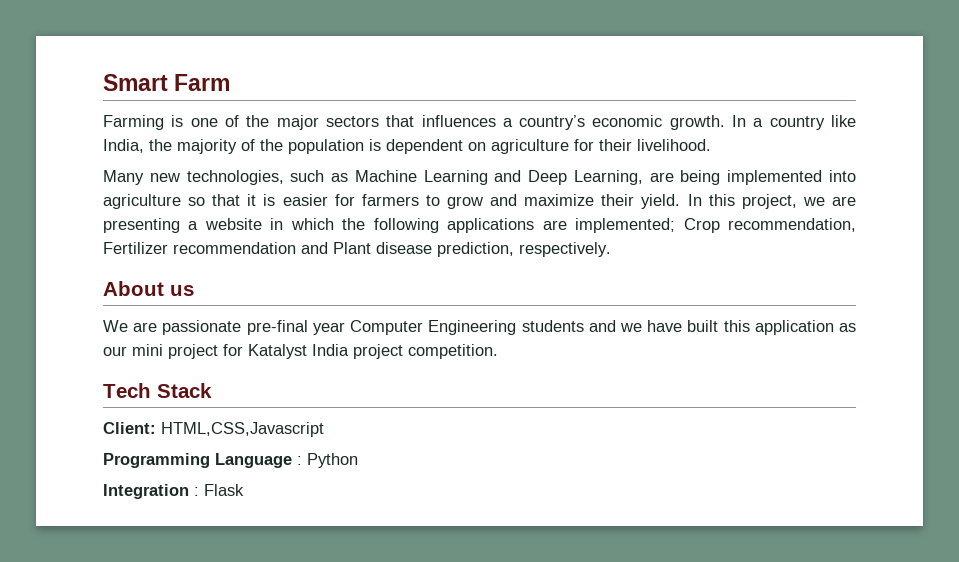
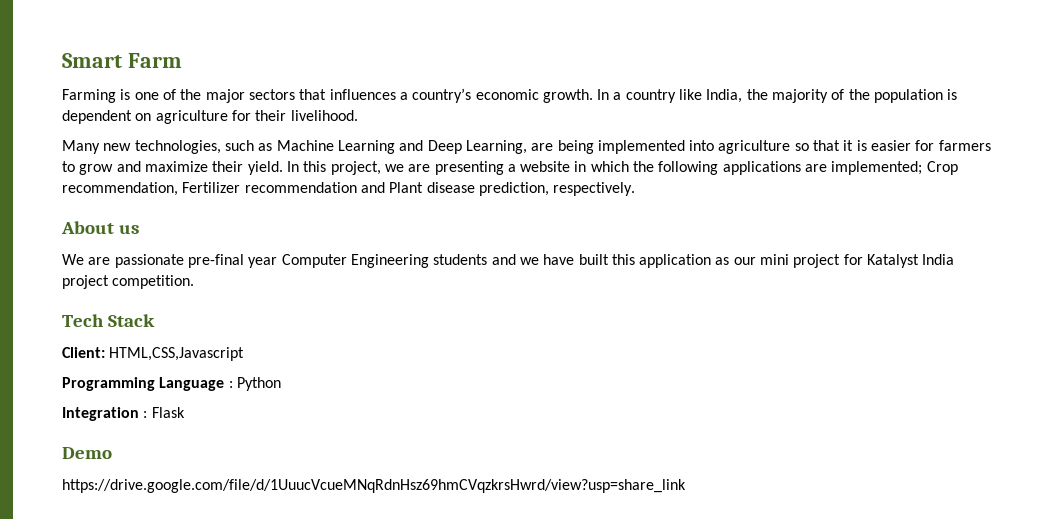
+ Demo
+ https://drive.google.com/file/d/1UuucVcueMNqRdnHsz69hmCVqzkrsHwrd/view?usp=share_link

